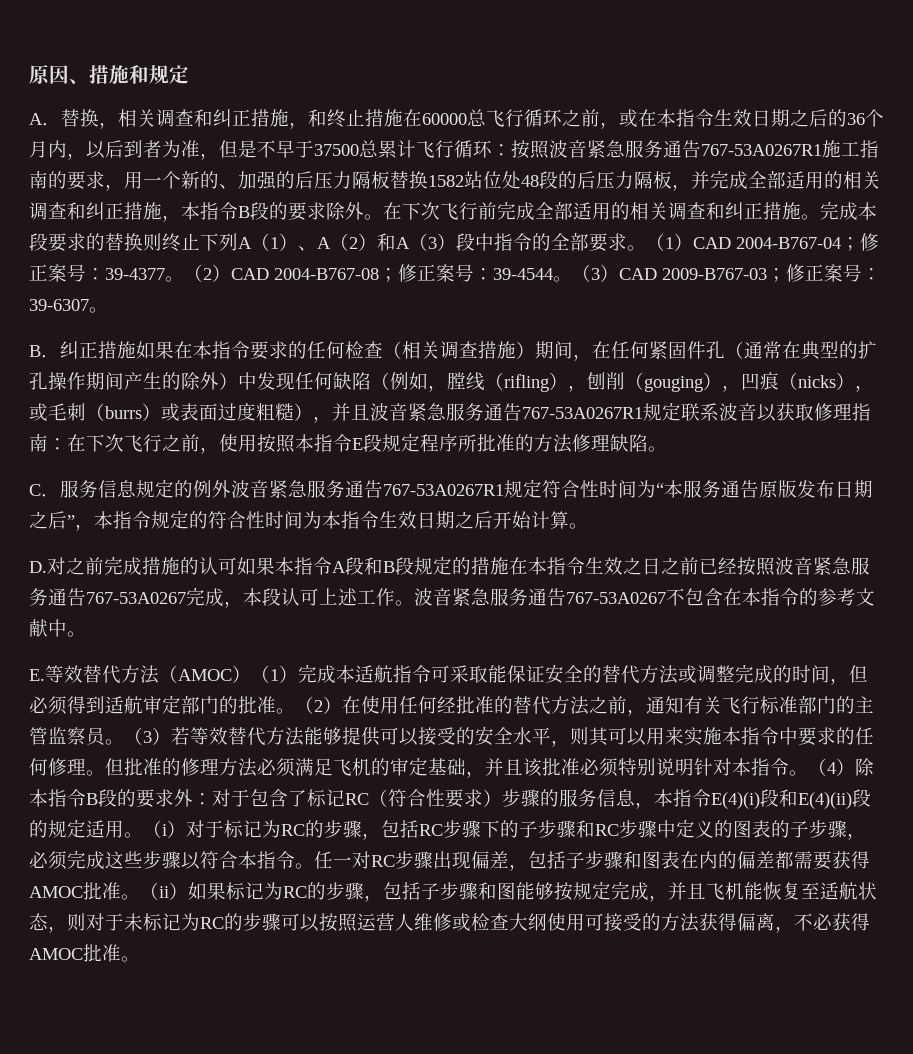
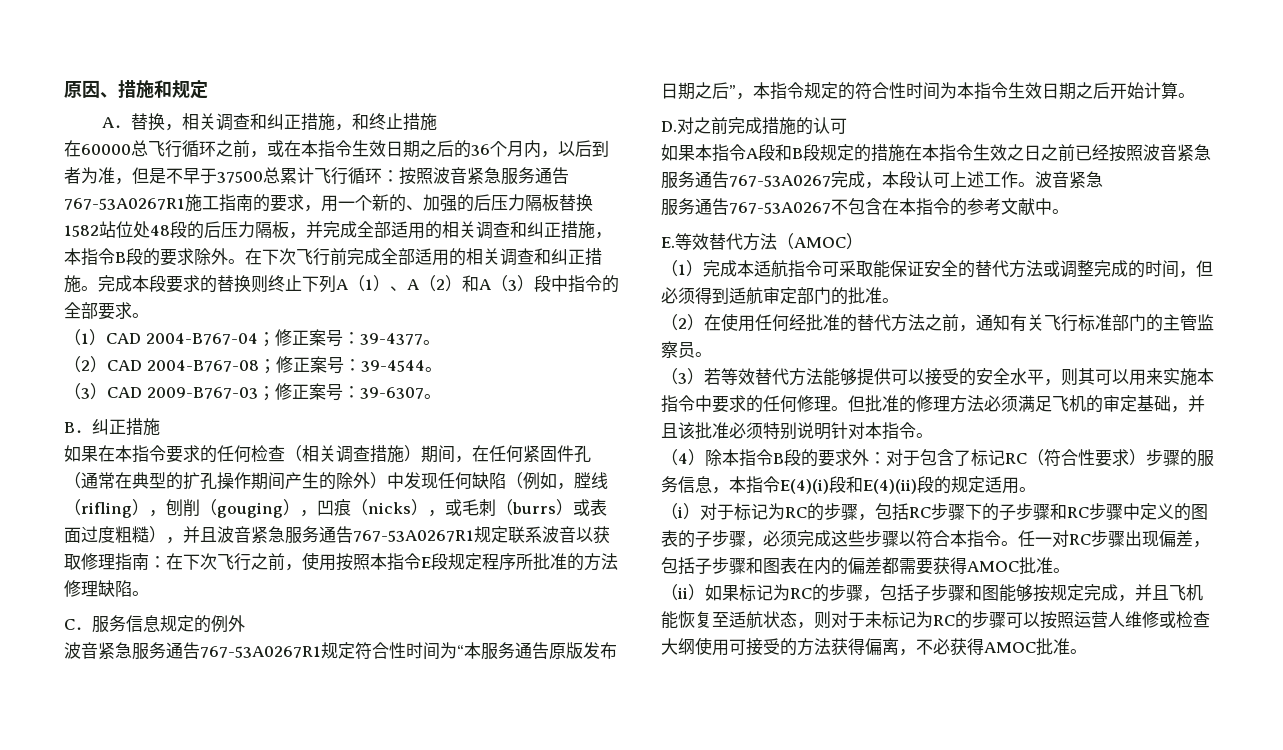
- A．替换，相关调查和纠正措施，和终止措施在60000总飞行循环之前，或在本指令生效日期之后的36个月内，以后到者为准，但是不早于37500总累计飞行循环：
+ A．替换，相关调查和纠正措施，和终止措施
+ 在60000总飞行循环之前，或在本指令生效日期之后的36个月内，以后到者为准，但是不早于37500总累计飞行循环：
- 完成本段要求的替换则终止下列A（1）、A（2）和A（3）段中指令的全部要求。（1）CAD 2004-B767-04；修正案号：39-4377。（2）CAD 2004-B767-08；修正案号：39-4544。（3）CAD 2009-B767-03；修正案号：39-6307。
+ 完成本段要求的替换则终止下列A（1）、A（2）和A（3）段中指令的全部要求。
+ （1）CAD 2004-B767-04；修正案号：39-4377。
+ （2）CAD 2004-B767-08；修正案号：39-4544。
+ （3）CAD 2009-B767-03；修正案号：39-6307。
- B．纠正措施如果在本指令要求的任何检查（相关调查措施）期间，在任何紧固件孔（通常在典型的扩孔操作期间产生的除外）中发现任何缺陷（例如，膛线（rifling），刨削（gouging），凹痕（nicks），或毛刺（burrs）或表面过度粗糙），并且波音紧急服务通告767-53A0267R1规定联系波音以获取修理指南：
+ B．纠正措施
+ 如果在本指令要求的任何检查（相关调查措施）期间，在任何紧固件孔（通常在典型的扩孔操作期间产生的除外）中发现任何缺陷（例如，膛线（rifling），刨削（gouging），凹痕（nicks），或毛刺（burrs）或表面过度粗糙），并且波音紧急服务通告767-53A0267R1规定联系波音以获取修理指南：
- C．服务信息规定的例外波音紧急服务通告767-53A0267R1规定符合性时间为“本服务通告原版发布日期之后”，本指令规定的符合性时间为本指令生效日期之后开始计算。
+ C．服务信息规定的例外
+ 波音紧急服务通告767-53A0267R1规定符合性时间为“本服务通告原版发布日期之后”，本指令规定的符合性时间为本指令生效日期之后开始计算。
- D.对之前完成措施的认可如果本指令A段和B段规定的措施在本指令生效之日之前已经按照波音紧急服务通告767-53A0267完成，本段认可上述工作。波音紧急服务通告767-53A0267不包含在本指令的参考文献中。
+ D.对之前完成措施的认可
+ 如果本指令A段和B段规定的措施在本指令生效之日之前已经按照波音紧急服务通告767-53A0267完成，本段认可上述工作。波音紧急
+ 服务通告767-53A0267不包含在本指令的参考文献中。
- E.等效替代方法（AMOC）（1）完成本适航指令可采取能保证安全的替代方法或调整完成的时间，但必须得到适航审定部门的批准。（2）在使用任何经批准的替代方法之前，通知有关飞行标准部门的主管监察员。（3）若等效替代方法能够提供可以接受的安全水平，则其可以用来实施本指令中要求的任何修理。
+ E.等效替代方法（AMOC）
+ （1）完成本适航指令可采取能保证安全的替代方法或调整完成的时间，但必须得到适航审定部门的批准。
+ （2）在使用任何经批准的替代方法之前，通知有关飞行标准部门的主管监察员。
+ （3）若等效替代方法能够提供可以接受的安全水平，则其可以用来实施本指令中要求的任何修理。
- 但批准的修理方法必须满足飞机的审定基础，并且该批准必须特别说明针对本指令。（4）除本指令B段的要求外：
+ 但批准的修理方法必须满足飞机的审定基础，并且该批准必须特别说明针对本指令。
+ （4）除本指令B段的要求外：
- 对于包含了标记RC（符合性要求）步骤的服务信息，本指令E(4)(i)段和E(4)(ii)段的规定适用。（i）对于标记为RC的步骤，包括RC步骤下的子步骤和RC步骤中定义的图表的子步骤，必须完成这些步骤以符合本指令。
+ 对于包含了标记RC（符合性要求）步骤的服务信息，本指令E(4)(i)段和E(4)(ii)段的规定适用。
+ （i）对于标记为RC的步骤，包括RC步骤下的子步骤和RC步骤中定义的图表的子步骤，必须完成这些步骤以符合本指令。
- 任一对RC步骤出现偏差，包括子步骤和图表在内的偏差都需要获得AMOC批准。（ii）如果标记为RC的步骤，包括子步骤和图能够按规定完成，并且飞机能恢复至适航状态，则对于未标记为RC的步骤可以按照运营人维修或检查大纲使用可接受的方法获得偏离，不必获得AMOC批准。
+ 任一对RC步骤出现偏差，包括子步骤和图表在内的偏差都需要获得AMOC批准。
+ （ii）如果标记为RC的步骤，包括子步骤和图能够按规定完成，并且飞机能恢复至适航状态，则对于未标记为RC的步骤可以按照运营人维修或检查大纲使用可接受的方法获得偏离，不必获得AMOC批准。

